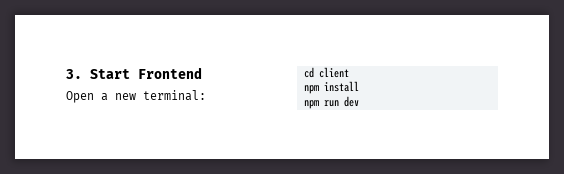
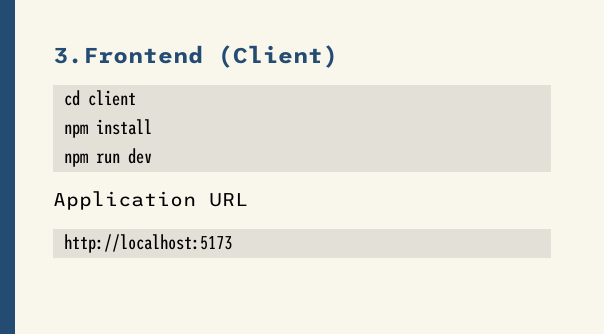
- 3. Start Frontend
- Open a new terminal:
+ 3.Frontend (Client)
+ Application URL
+ http://localhost:5173

